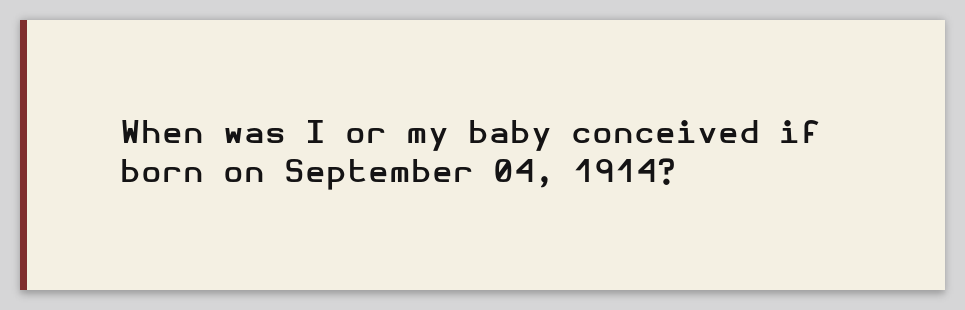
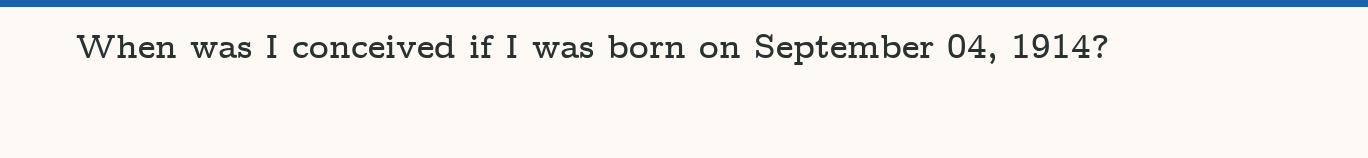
- When was I or my baby conceived if born on September 04, 1914?
+ When was I conceived if I was born on September 04, 1914?

